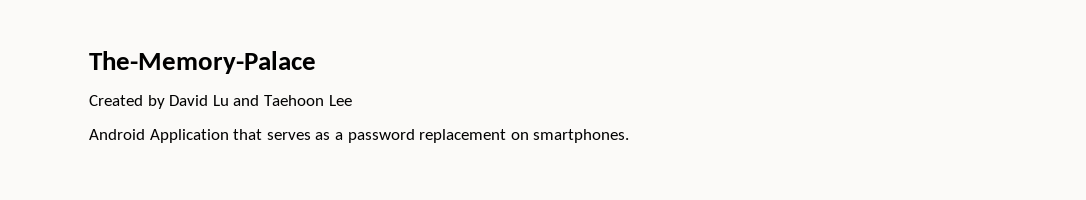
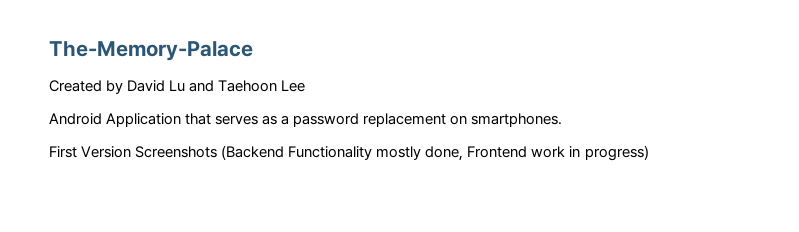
+ First Version Screenshots (Backend Functionality mostly done, Frontend work in progress)

